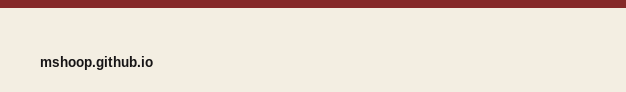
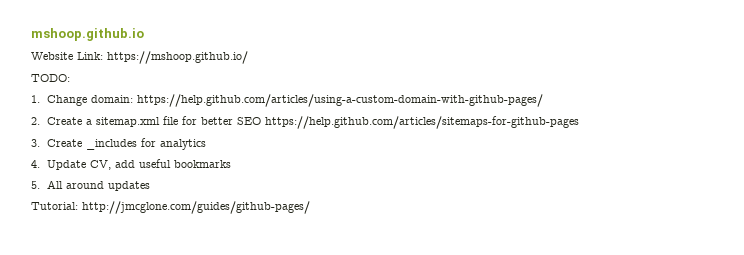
+ Website Link: https://mshoop.github.io/
+ TODO:
+ 1. Change domain: https://help.github.com/articles/using-a-custom-domain-with-github-pages/
+ 2. Create a sitemap.xml file for better SEO https://help.github.com/articles/sitemaps-for-github-pages
+ 3. Create _includes for analytics
+ 4. Update CV, add useful bookmarks
+ 5. All around updates
+ Tutorial: http://jmcglone.com/guides/github-pages/

